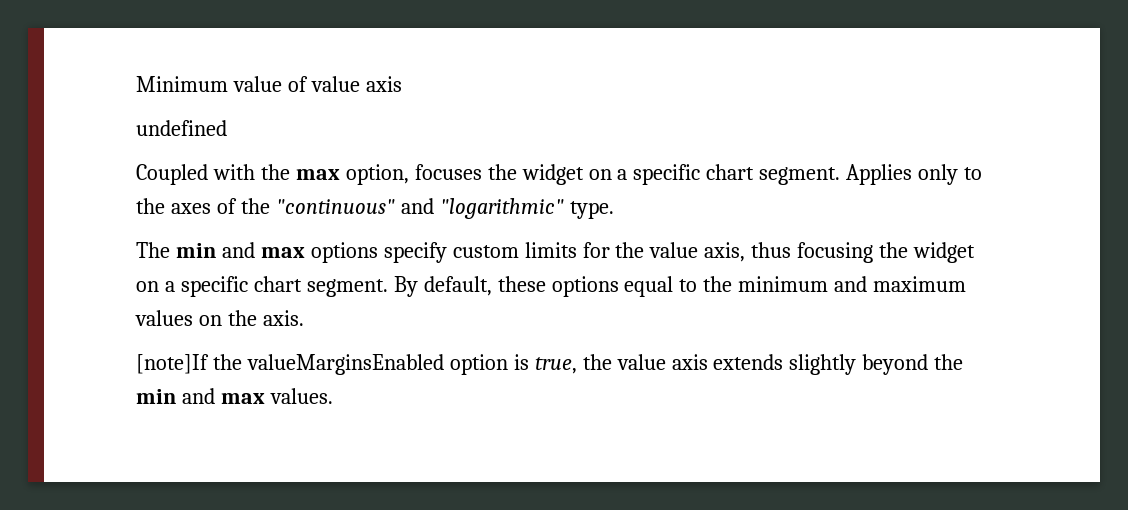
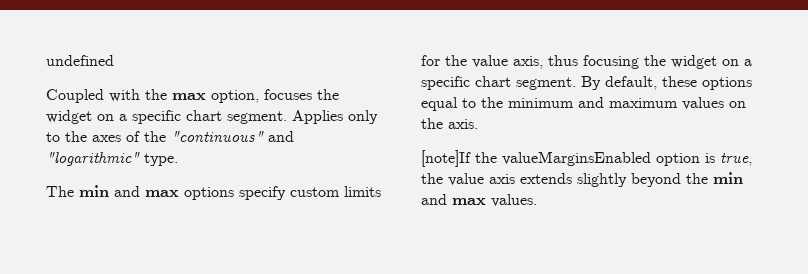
- Minimum value of value axis

